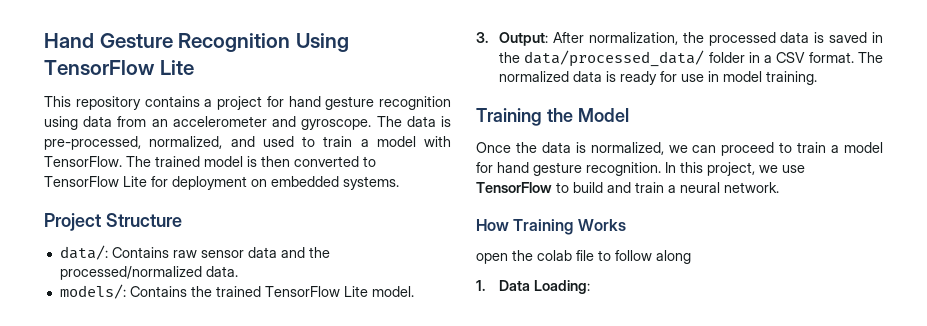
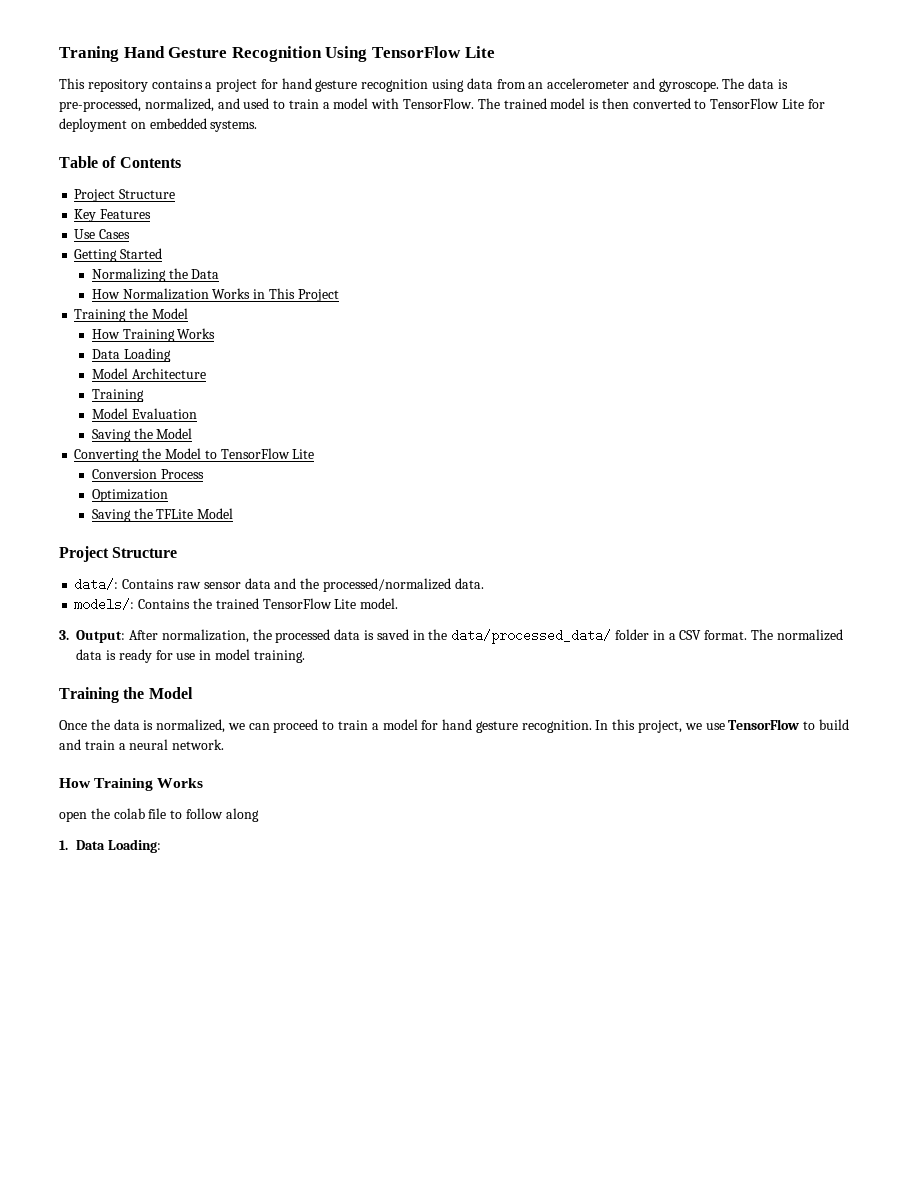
- Hand Gesture Recognition Using TensorFlow Lite
+ Traning Hand Gesture Recognition Using TensorFlow Lite
+ Table of Contents
+ Project Structure
+ Key Features
+ Use Cases
+ Getting Started
+ Normalizing the Data
+ How Normalization Works in This Project
+ Training the Model
+ How Training Works
+ Data Loading
+ Model Architecture
+ Training
+ Model Evaluation
+ Saving the Model
+ Converting the Model to TensorFlow Lite
+ Conversion Process
+ Optimization
+ Saving the TFLite Model

